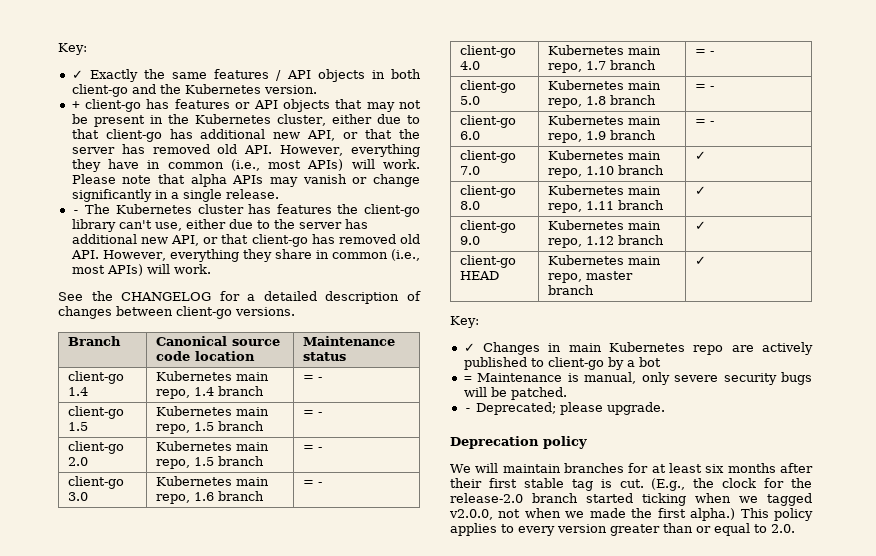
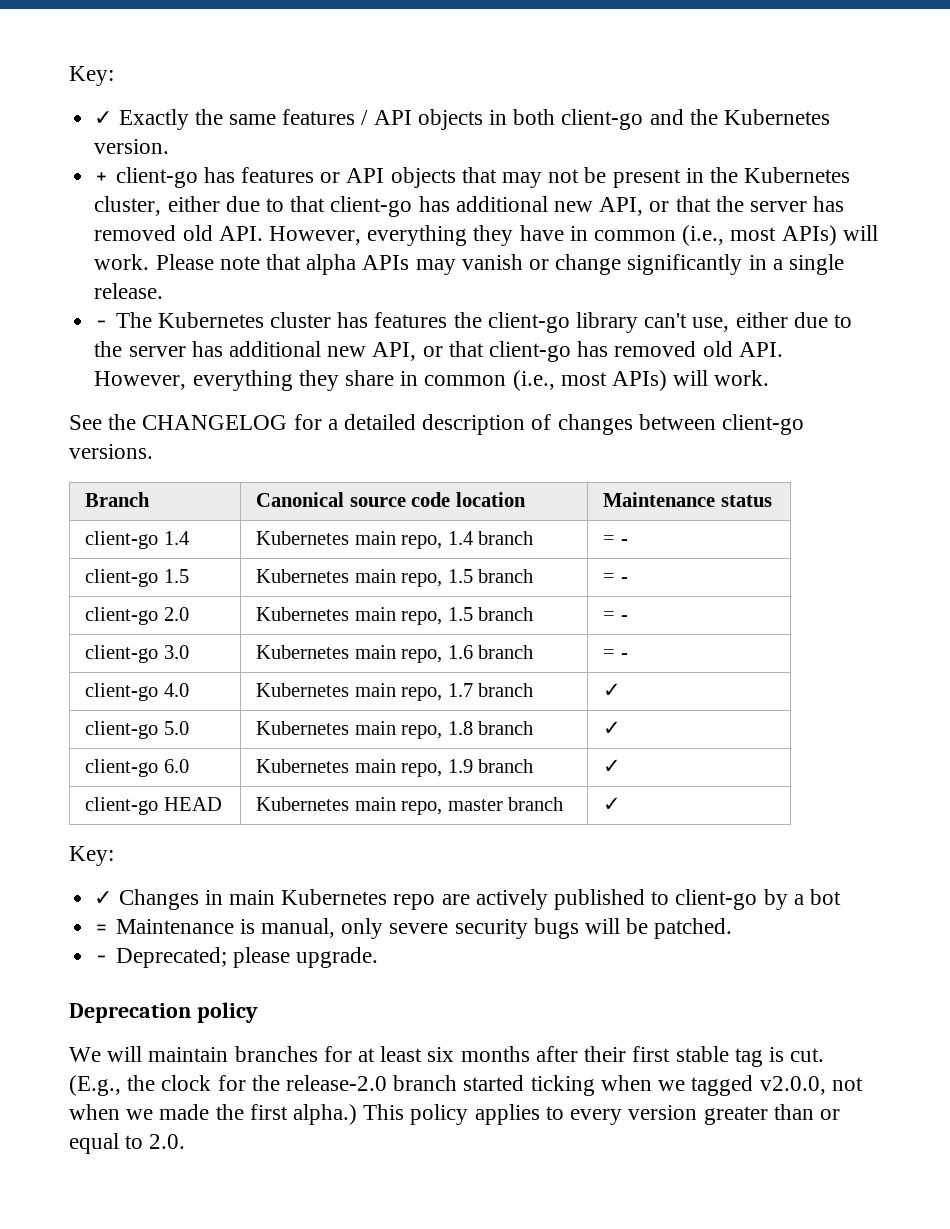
- client-go 4.0 | Kubernetes main repo, 1.7 branch | = -
+ client-go 4.0 | Kubernetes main repo, 1.7 branch | ✓
- client-go 5.0 | Kubernetes main repo, 1.8 branch | = -
+ client-go 5.0 | Kubernetes main repo, 1.8 branch | ✓
- client-go 6.0 | Kubernetes main repo, 1.9 branch | = -
- client-go 7.0 | Kubernetes main repo, 1.10 branch | ✓
- client-go 8.0 | Kubernetes main repo, 1.11 branch | ✓
- client-go 9.0 | Kubernetes main repo, 1.12 branch | ✓
+ client-go 6.0 | Kubernetes main repo, 1.9 branch | ✓

